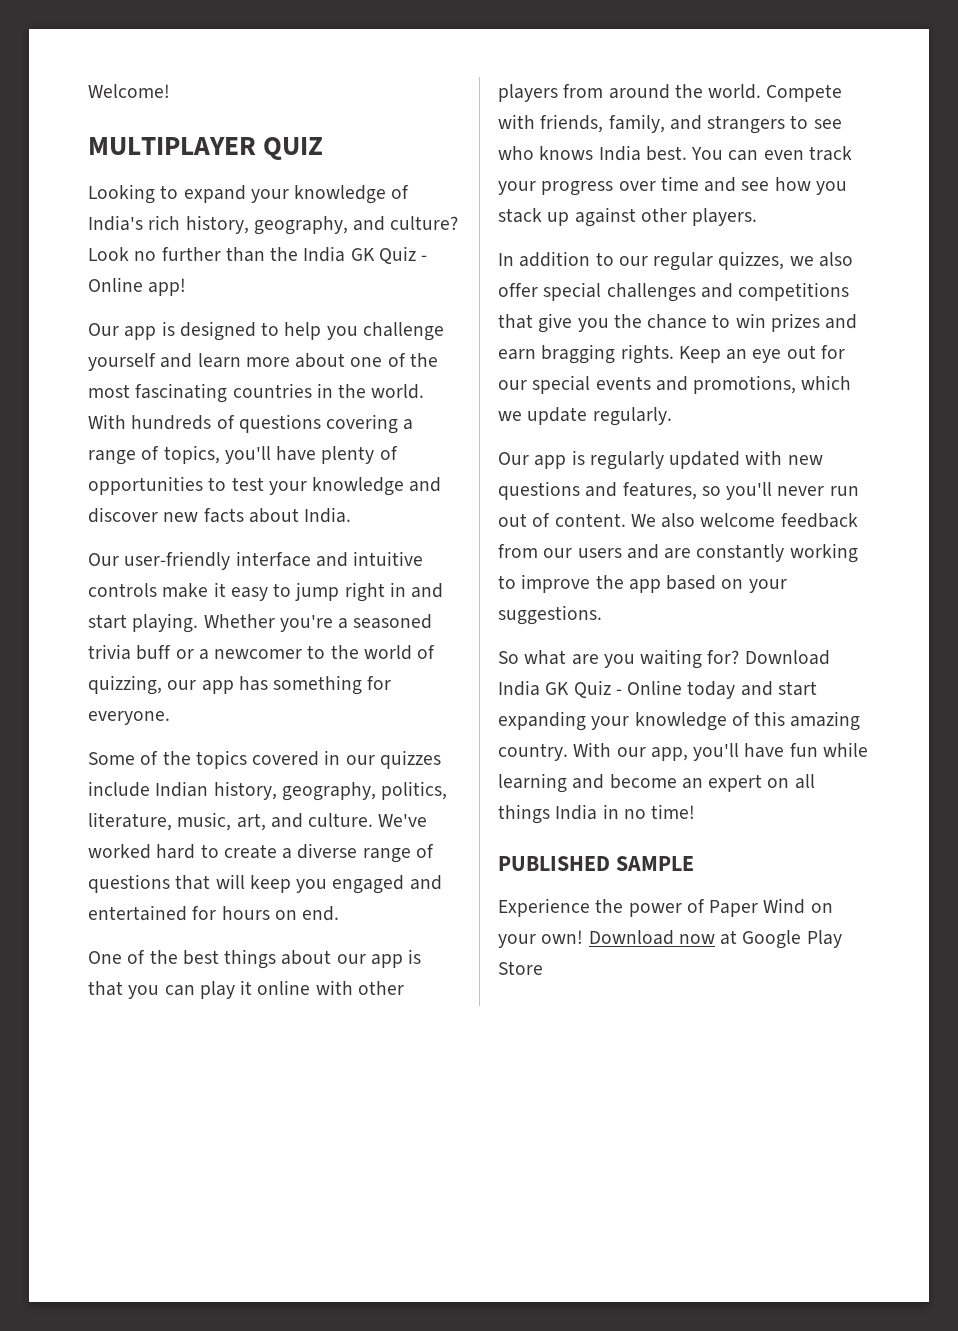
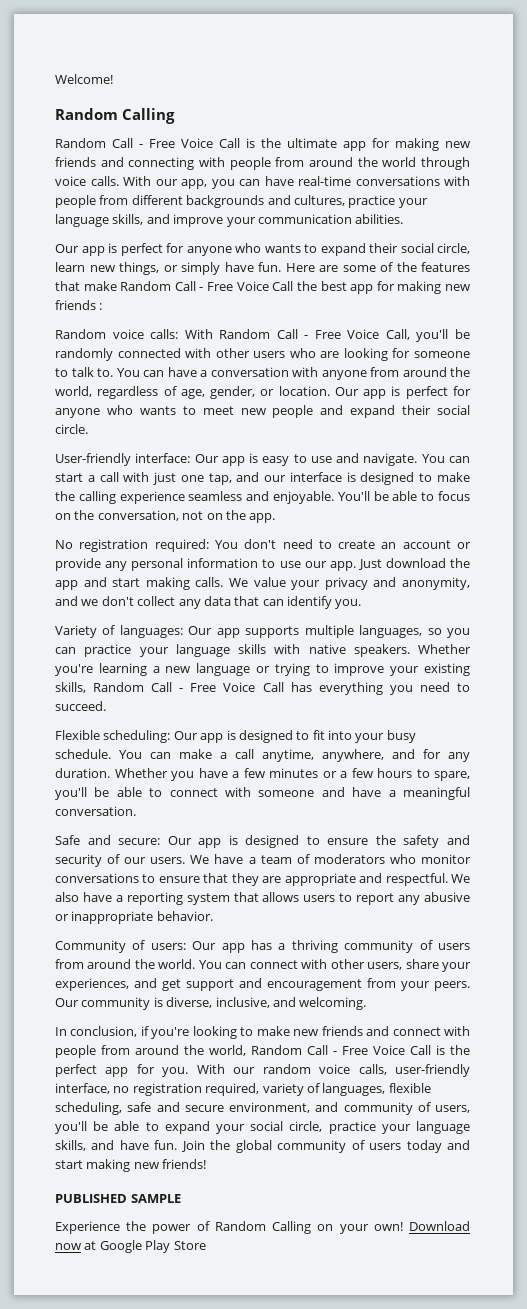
  Welcome!
- MULTIPLAYER QUIZ
- Looking to expand your knowledge of India's rich history, geography, and culture? Look no further than the India GK Quiz - Online app!
- Our app is designed to help you challenge yourself and learn more about one of the most fascinating countries in the world. With hundreds of questions covering a range of topics, you'll have plenty of opportunities to test your knowledge and discover new facts about India.
- Our user-friendly interface and intuitive controls make it easy to jump right in and start playing. Whether you're a seasoned trivia buff or a newcomer to the world of quizzing, our app has something for everyone.
- Some of the topics covered in our quizzes include Indian history, geography, politics, literature, music, art, and culture. We've worked hard to create a diverse range of questions that will keep you engaged and entertained for hours on end.
- One of the best things about our app is that you can play it online with other players from around the world. Compete with friends, family, and strangers to see who knows India best. You can even track your progress over time and see how you stack up against other players.
- In addition to our regular quizzes, we also offer special challenges and competitions that give you the chance to win prizes and earn bragging rights. Keep an eye out for our special events and promotions, which we update regularly.
- Our app is regularly updated with new questions and features, so you'll never run out of content. We also welcome feedback from our users and are constantly working to improve the app based on your suggestions.
- So what are you waiting for? Download India GK Quiz - Online today and start expanding your knowledge of this amazing country. With our app, you'll have fun while learning and become an expert on all things India in no time!
+ Random Calling
+ Random Call - Free Voice Call is the ultimate app for making new friends and connecting with people from around the world through voice calls. With our app, you can have real-time conversations with people from different backgrounds and cultures, practice your language skills, and improve your communication abilities.
+ Our app is perfect for anyone who wants to expand their social circle, learn new things, or simply have fun. Here are some of the features that make Random Call - Free Voice Call the best app for making new friends :
+ Random voice calls: With Random Call - Free Voice Call, you'll be randomly connected with other users who are looking for someone to talk to. You can have a conversation with anyone from around the world, regardless of age, gender, or location. Our app is perfect for anyone who wants to meet new people and expand their social circle.
+ User-friendly interface: Our app is easy to use and navigate. You can start a call with just one tap, and our interface is designed to make the calling experience seamless and enjoyable. You'll be able to focus on the conversation, not on the app.
+ No registration required: You don't need to create an account or provide any personal information to use our app. Just download the app and start making calls. We value your privacy and anonymity, and we don't collect any data that can identify you.
+ Variety of languages: Our app supports multiple languages, so you can practice your language skills with native speakers. Whether you're learning a new language or trying to improve your existing skills, Random Call - Free Voice Call has everything you need to succeed.
+ Flexible scheduling: Our app is designed to fit into your busy schedule. You can make a call anytime, anywhere, and for any duration. Whether you have a few minutes or a few hours to spare, you'll be able to connect with someone and have a meaningful conversation.
+ Safe and secure: Our app is designed to ensure the safety and security of our users. We have a team of moderators who monitor conversations to ensure that they are appropriate and respectful. We also have a reporting system that allows users to report any abusive or inappropriate behavior.
+ Community of users: Our app has a thriving community of users from around the world. You can connect with other users, share your experiences, and get support and encouragement from your peers. Our community is diverse, inclusive, and welcoming.
+ In conclusion, if you're looking to make new friends and connect with people from around the world, Random Call - Free Voice Call is the perfect app for you. With our random voice calls, user-friendly interface, no registration required, variety of languages, flexible scheduling, safe and secure environment, and community of users, you'll be able to expand your social circle, practice your language skills, and have fun. Join the global community of users today and start making new friends!
- Experience the power of Paper Wind on your own!
+ Experience the power of Random Calling on your own!

